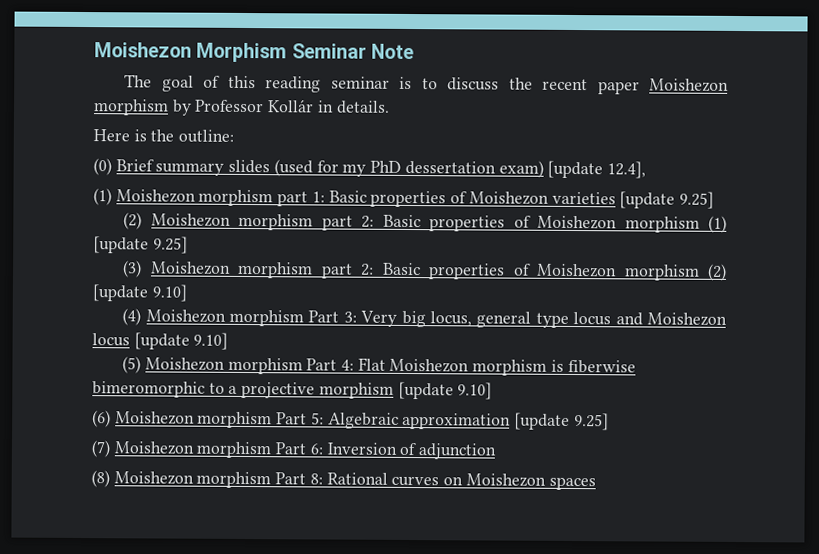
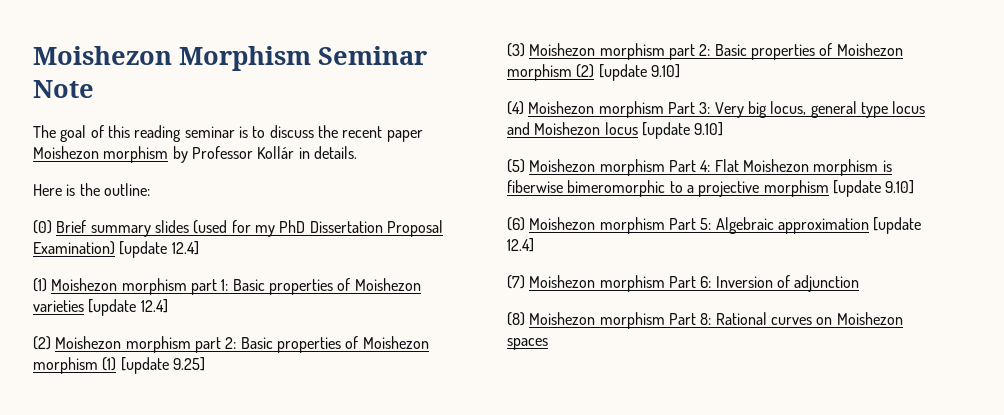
- (0) Brief summary slides (used for my PhD dessertation exam) [update 12.4],
+ (0) Brief summary slides (used for my PhD Dissertation Proposal Examination) [update 12.4]
- (1) Moishezon morphism part 1: Basic properties of Moishezon varieties [update 9.25]
+ (1) Moishezon morphism part 1: Basic properties of Moishezon varieties [update 12.4]
- (6) Moishezon morphism Part 5: Algebraic approximation [update 9.25]
+ (6) Moishezon morphism Part 5: Algebraic approximation [update 12.4]

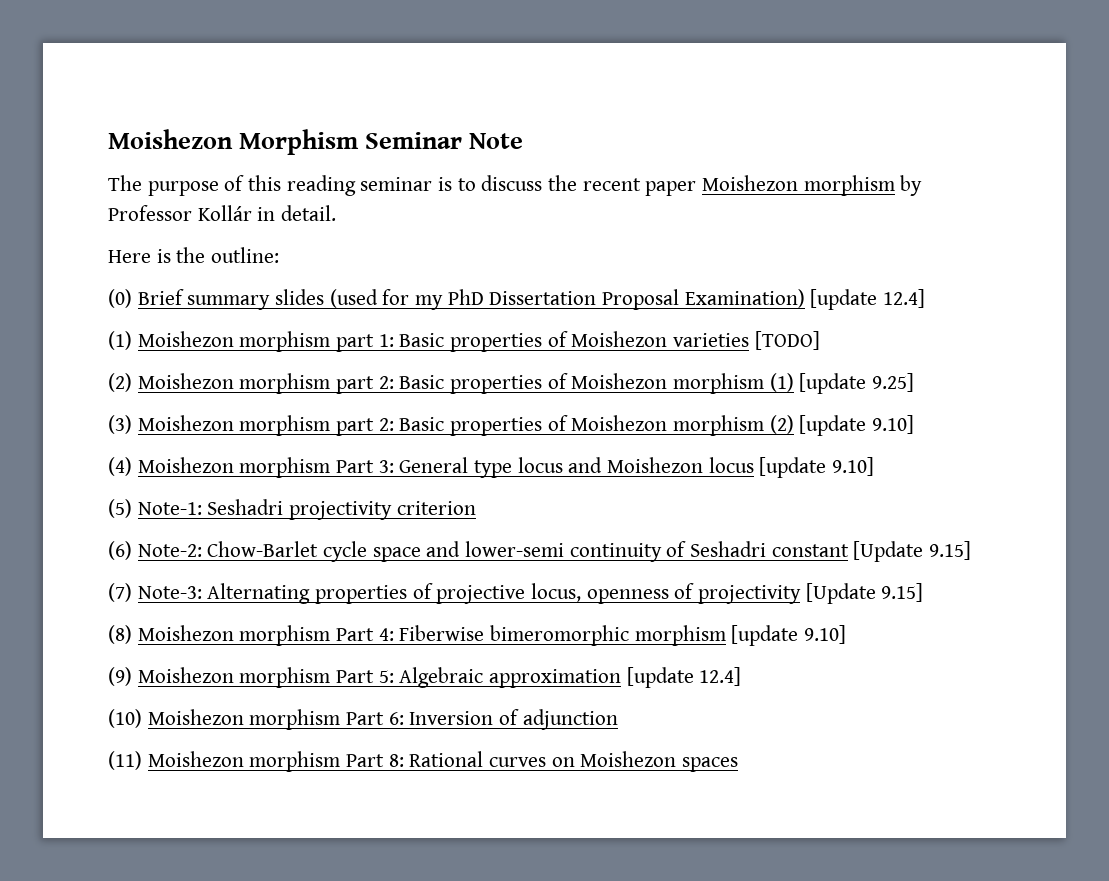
- The goal of this reading seminar is to discuss the recent paper Moishezon morphism by Professor Kollár in details.
+ The purpose of this reading seminar is to discuss the recent paper Moishezon morphism by Professor Kollár in detail.
- (1) Moishezon morphism part 1: Basic properties of Moishezon varieties [update 12.4]
+ (1) Moishezon morphism part 1: Basic properties of Moishezon varieties [TODO]
- (4) Moishezon morphism Part 3: Very big locus, general type locus and Moishezon locus [update 9.10]
+ (4) Moishezon morphism Part 3: General type locus and Moishezon locus [update 9.10]
- (5) Moishezon morphism Part 4: Flat Moishezon morphism is fiberwise bimeromorphic to a projective morphism [update 9.10]
+ (5) Note-1: Seshadri projectivity criterion
+ (6) Note-2: Chow-Barlet cycle space and lower-semi continuity of Seshadri constant [Update 9.15]
+ (7) Note-3: Alternating properties of projective locus, openness of projectivity [Update 9.15]
+ (8) Moishezon morphism Part 4: Fiberwise bimeromorphic morphism [update 9.10]
- (6) Moishezon morphism Part 5: Algebraic approximation [update 12.4]
+ (9) Moishezon morphism Part 5: Algebraic approximation [update 12.4]
- (7) Moishezon morphism Part 6: Inversion of adjunction
+ (10) Moishezon morphism Part 6: Inversion of adjunction
- (8) Moishezon morphism Part 8: Rational curves on Moishezon spaces
+ (11) Moishezon morphism Part 8: Rational curves on Moishezon spaces

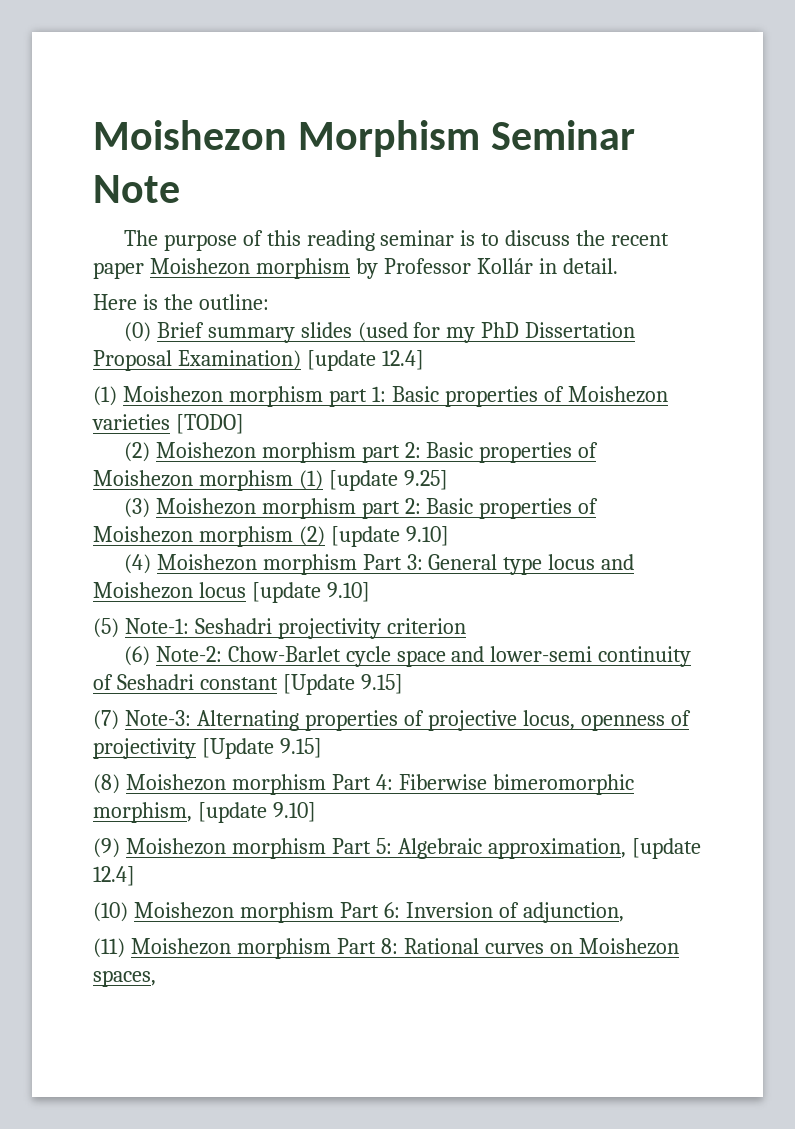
- (8) Moishezon morphism Part 4: Fiberwise bimeromorphic morphism [update 9.10]
+ (8) Moishezon morphism Part 4: Fiberwise bimeromorphic morphism, [update 9.10]
- (9) Moishezon morphism Part 5: Algebraic approximation [update 12.4]
+ (9) Moishezon morphism Part 5: Algebraic approximation, [update 12.4]
- (10) Moishezon morphism Part 6: Inversion of adjunction
+ (10) Moishezon morphism Part 6: Inversion of adjunction,
- (11) Moishezon morphism Part 8: Rational curves on Moishezon spaces
+ (11) Moishezon morphism Part 8: Rational curves on Moishezon spaces,

